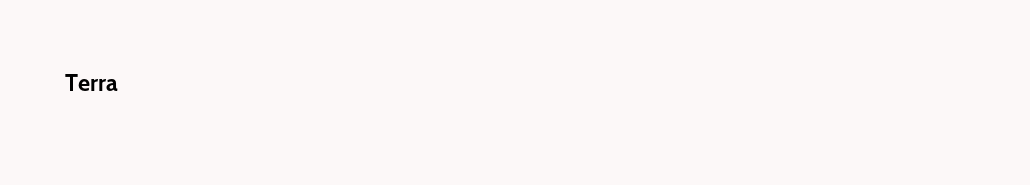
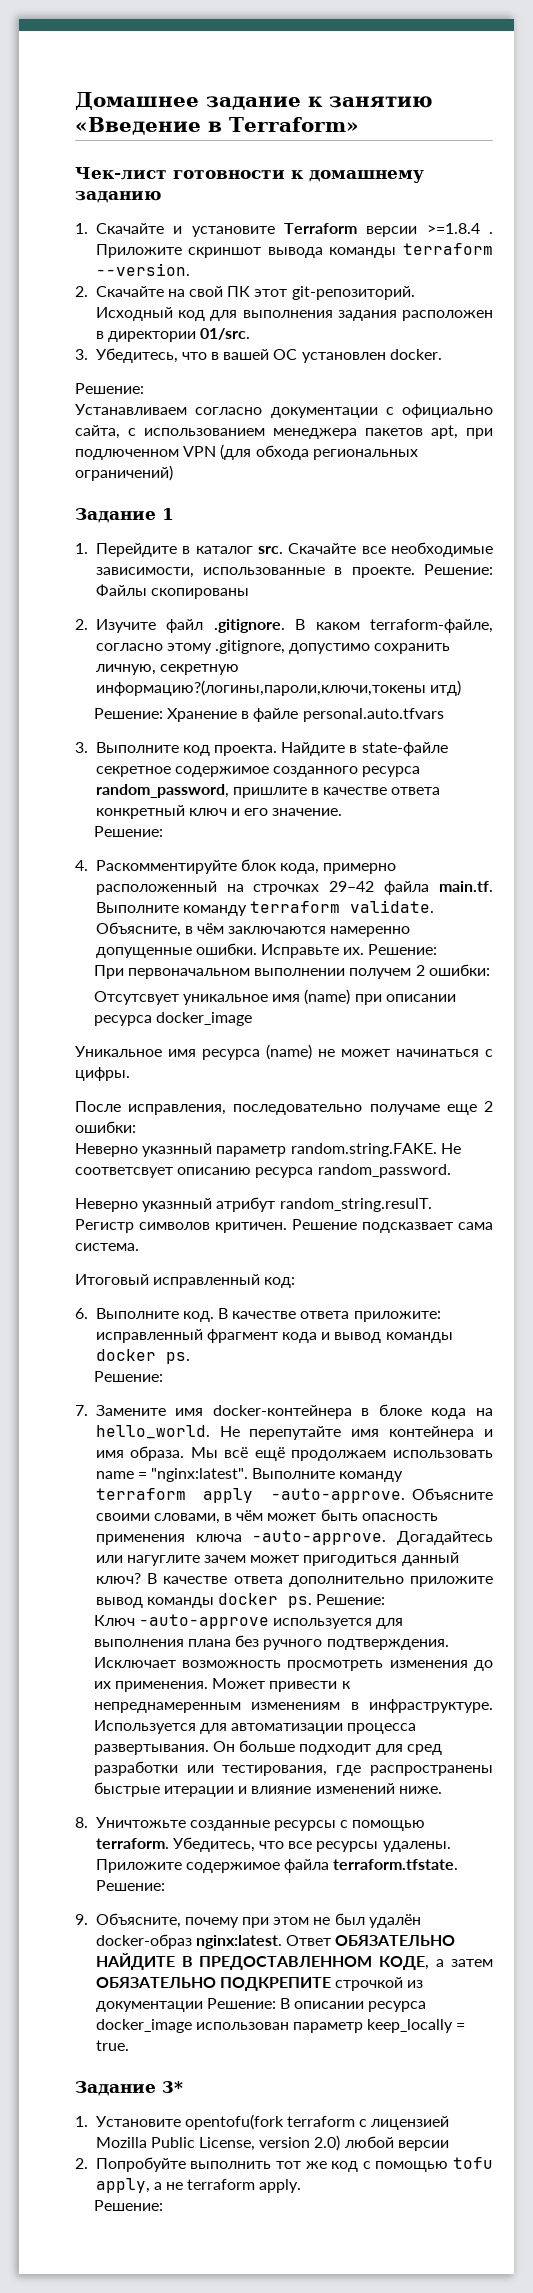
- Terra
+ Домашнее задание к занятию «Введение в Terraform»
+ Чек-лист готовности к домашнему заданию
+ 1. Скачайте и установите Terraform версии >=1.8.4 . Приложите скриншот вывода команды terraform --version.
+ 2. Скачайте на свой ПК этот git-репозиторий. Исходный код для выполнения задания расположен в директории 01/src.
+ 3. Убедитесь, что в вашей ОС установлен docker.
+ Решение:
+ Устанавливаем согласно документации с официально сайта, с использованием менеджера пакетов apt, при подлюченном VPN (для обхода региональных ограничений)
+ Задание 1
+ 1. Перейдите в каталог src. Скачайте все необходимые зависимости, использованные в проекте. Решение: Файлы скопированы
+ 2. Изучите файл .gitignore. В каком terraform-файле, согласно этому .gitignore, допустимо сохранить личную, секретную информацию?(логины,пароли,ключи,токены итд)
+ Решение: Хранение в файле personal.auto.tfvars
+ 3. Выполните код проекта. Найдите в state-файле секретное содержимое созданного ресурса random_password, пришлите в качестве ответа конкретный ключ и его значение.
+ Решение:
+ 4. Раскомментируйте блок кода, примерно расположенный на строчках 29–42 файла main.tf. Выполните команду terraform validate. Объясните, в чём заключаются намеренно допущенные ошибки. Исправьте их. Решение:
+ При первоначальном выполнении получем 2 ошибки:
+ Отсутсвует уникальное имя (name) при описании ресурса docker_image
+ Уникальное имя ресурса (name) не может начинаться с цифры.
+ После исправления, последовательно получаме еще 2 ошибки:
+ Неверно указнный параметр random.string.FAKE. Не соответсвует описанию ресурса random_password.
+ Неверно указнный атрибут random_string.resulT. Регистр символов критичен. Решение подсказвает сама система.
+ Итоговый исправленный код:
+ 6. Выполните код. В качестве ответа приложите: исправленный фрагмент кода и вывод команды docker ps.
+ Решение:
+ 7. Замените имя docker-контейнера в блоке кода на hello_world. Не перепутайте имя контейнера и имя образа. Мы всё ещё продолжаем использовать name = "nginx:latest". Выполните команду terraform apply -auto-approve. Объясните своими словами, в чём может быть опасность применения ключа -auto-approve. Догадайтесь или нагуглите зачем может пригодиться данный ключ? В качестве ответа дополнительно приложите вывод команды docker ps. Решение:
+ Ключ -auto-approve используется для выполнения плана без ручного подтверждения. Исключает возможность просмотреть изменения до их применения. Может привести к непреднамеренным изменениям в инфраструктуре. Используется для автоматизации процесса развертывания. Он больше подходит для сред разработки или тестирования, где распространены быстрые итерации и влияние изменений ниже.
+ 8. Уничтожьте созданные ресурсы с помощью terraform. Убедитесь, что все ресурсы удалены. Приложите содержимое файла terraform.tfstate. Решение:
+ 9. Объясните, почему при этом не был удалён docker-образ nginx:latest. Ответ ОБЯЗАТЕЛЬНО НАЙДИТЕ В ПРЕДОСТАВЛЕННОМ КОДЕ, а затем ОБЯЗАТЕЛЬНО ПОДКРЕПИТЕ строчкой из документации Решение: В описании ресурса docker_image использован параметр keep_locally = true.
+ Задание 3*
+ 1. Установите opentofu(fork terraform с лицензией Mozilla Public License, version 2.0) любой версии
+ 2. Попробуйте выполнить тот же код с помощью tofu apply, а не terraform apply.
+ Решение:

